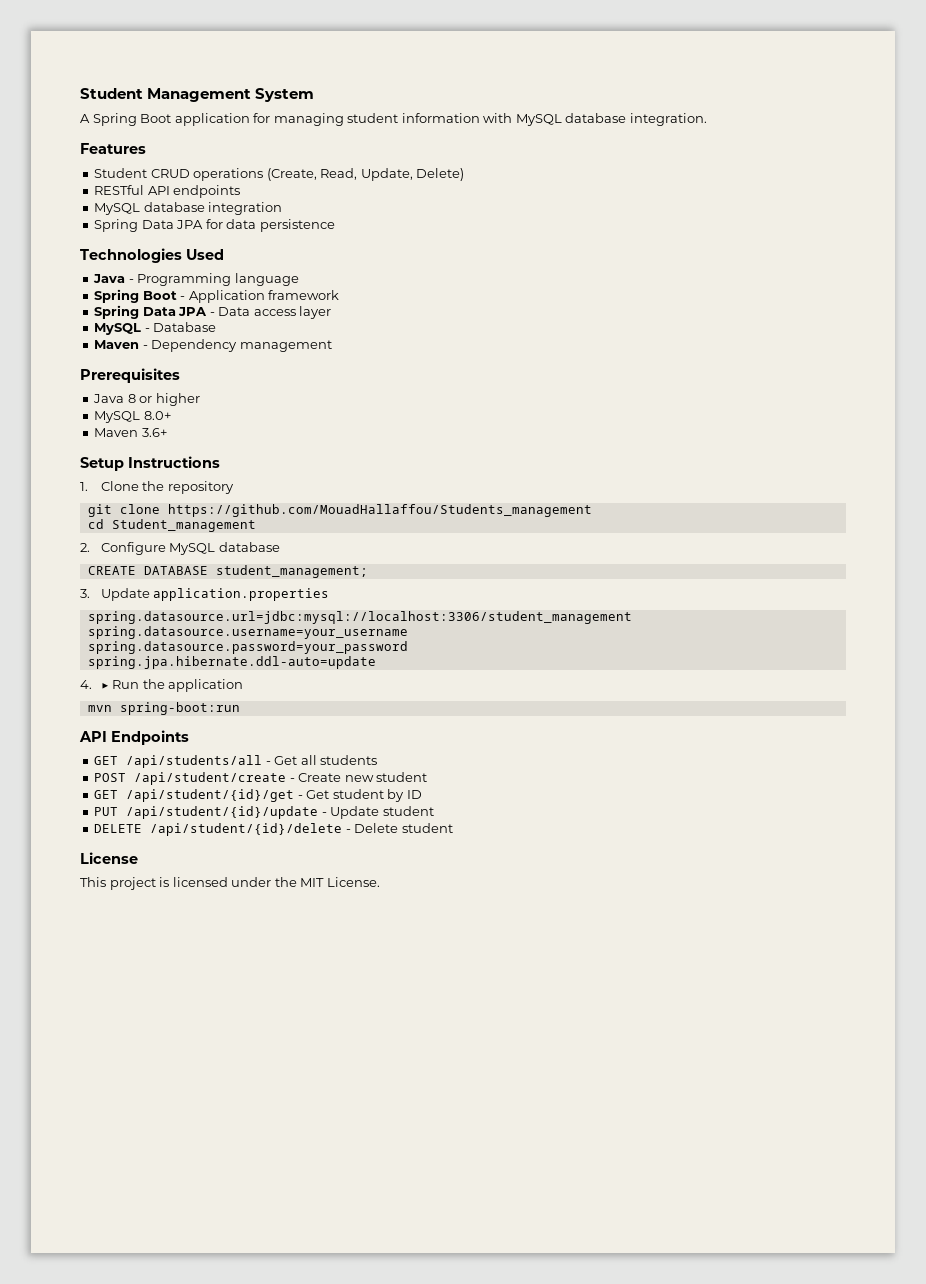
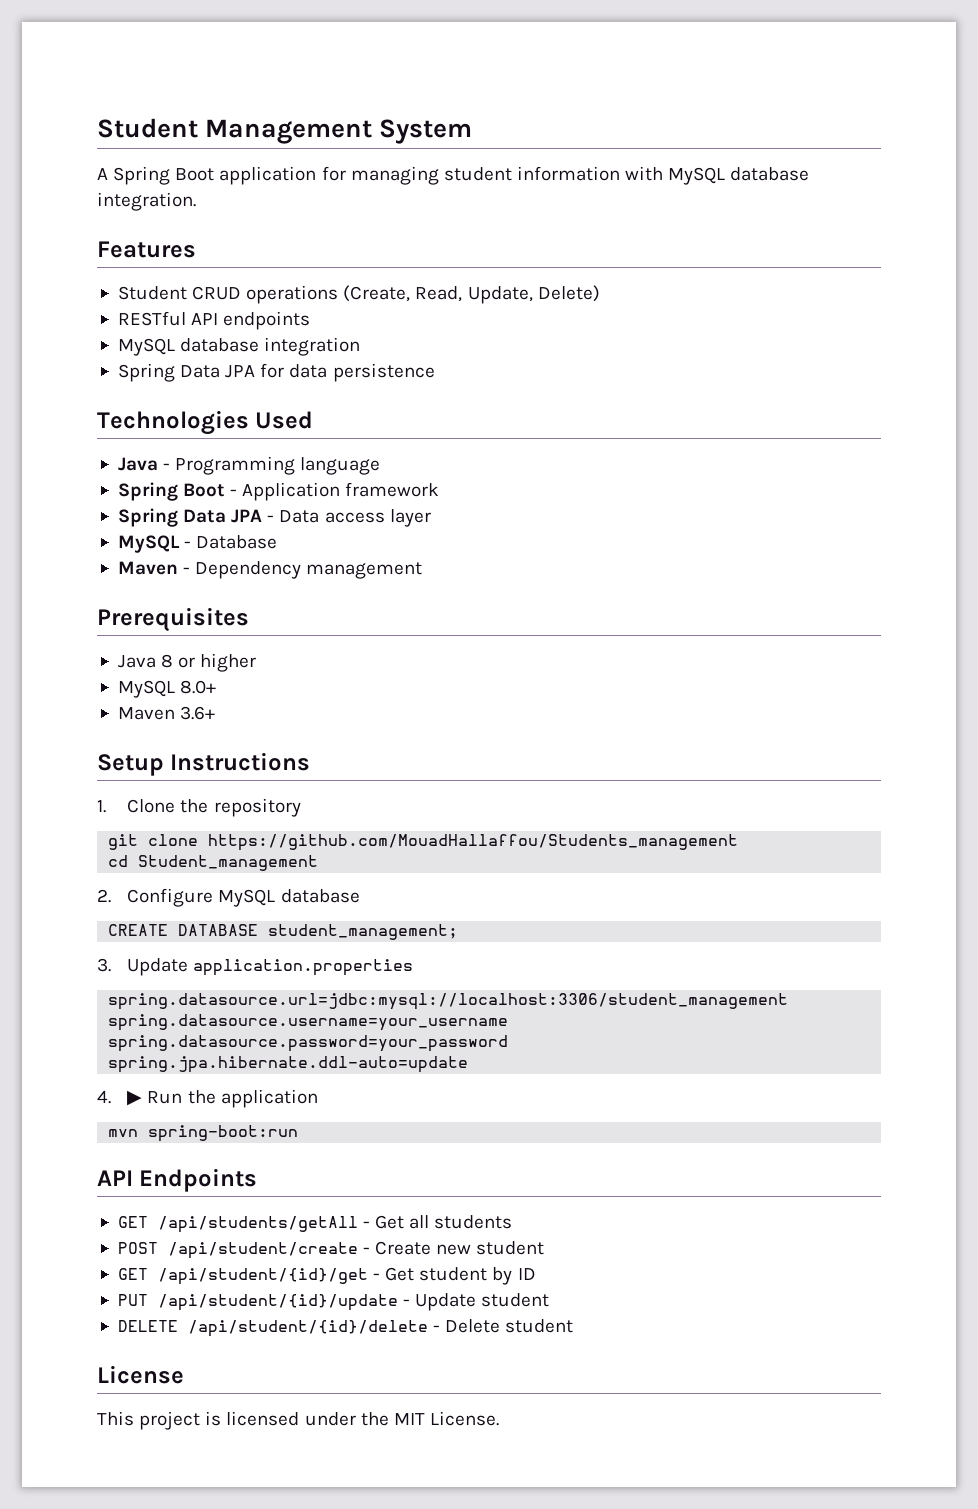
- GET /api/students/all - Get all students
+ GET /api/students/getAll - Get all students

